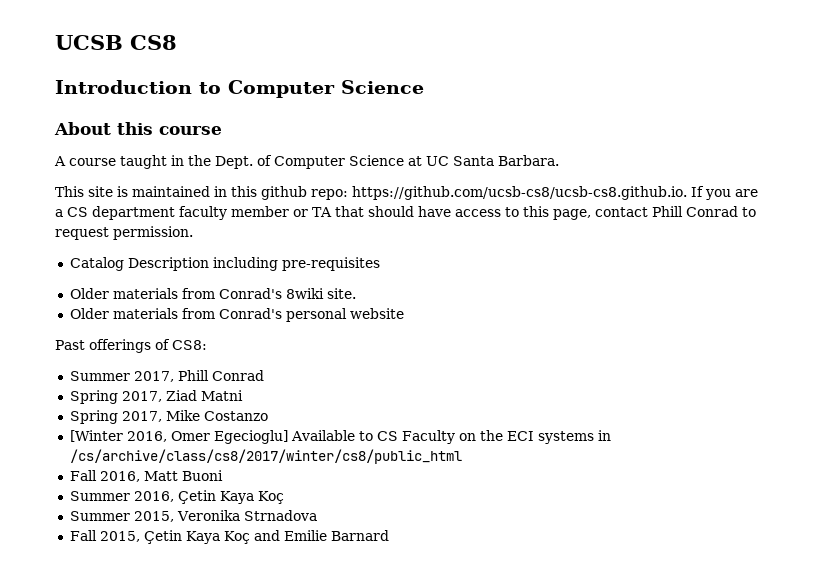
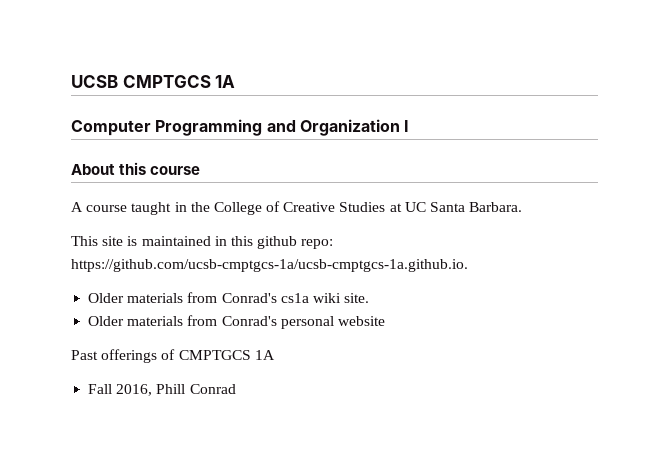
- UCSB CS8
- Introduction to Computer Science
+ UCSB CMPTGCS 1A
+ Computer Programming and Organization I
- A course taught in the Dept. of Computer Science at UC Santa Barbara.
+ A course taught in the College of Creative Studies at UC Santa Barbara.
- This site is maintained in this github repo: https://github.com/ucsb-cs8/ucsb-cs8.github.io. If you are a CS department faculty member or TA that should have access to this page, contact Phill Conrad to request permission.
- Catalog Description including pre-requisites
- Older materials from Conrad's 8wiki site.
+ This site is maintained in this github repo: https://github.com/ucsb-cmptgcs-1a/ucsb-cmptgcs-1a.github.io.
+ Older materials from Conrad's cs1a wiki site.
- Past offerings of CS8:
- Summer 2017, Phill Conrad
- Spring 2017, Ziad Matni
- Spring 2017, Mike Costanzo
- [Winter 2016, Omer Egecioglu] Available to CS Faculty on the ECI systems in /cs/archive/class/cs8/2017/winter/cs8/public_html
- Fall 2016, Matt Buoni
- Summer 2016, Çetin Kaya Koç
- Summer 2015, Veronika Strnadova
- Fall 2015, Çetin Kaya Koç and Emilie Barnard
+ Past offerings of CMPTGCS 1A
+ Fall 2016, Phill Conrad

